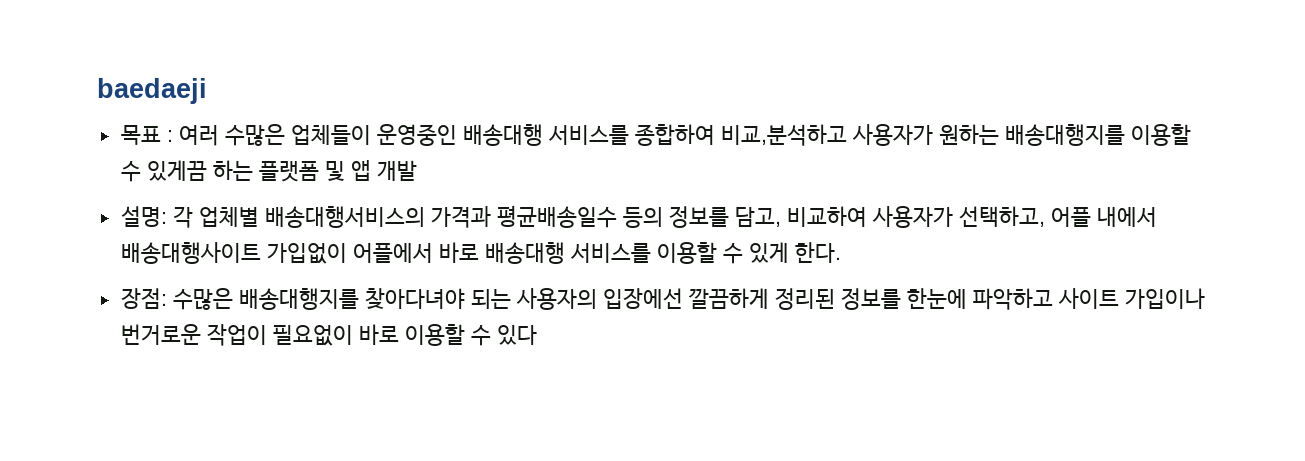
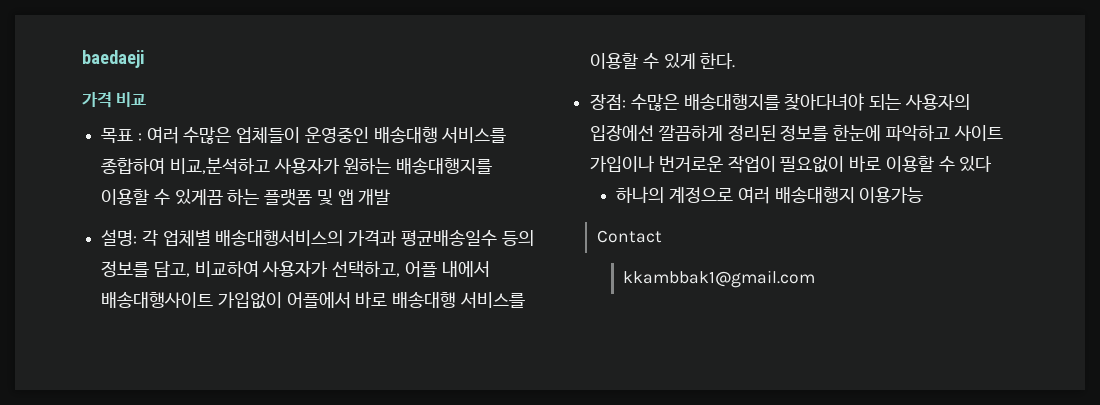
+ 가격 비교
+ 하나의 계정으로 여러 배송대행지 이용가능
+ Contact
+ kkambbak1@gmail.com

